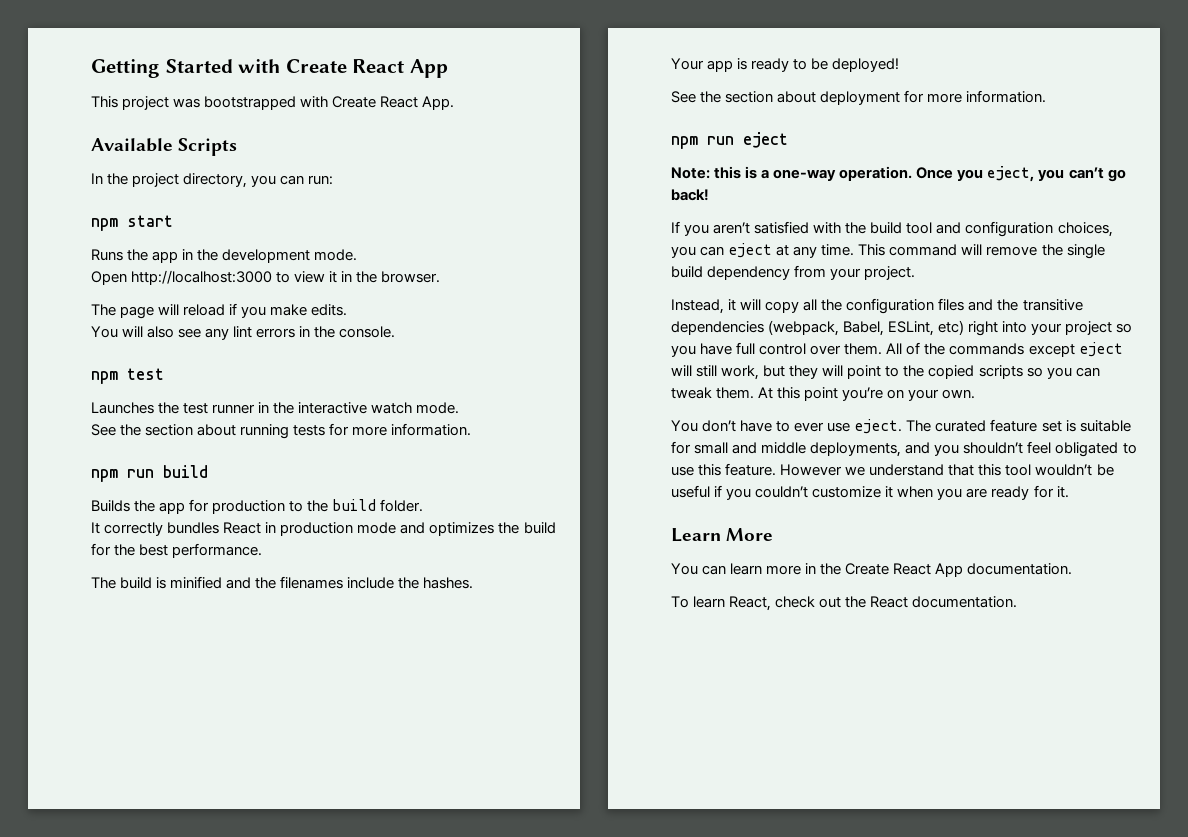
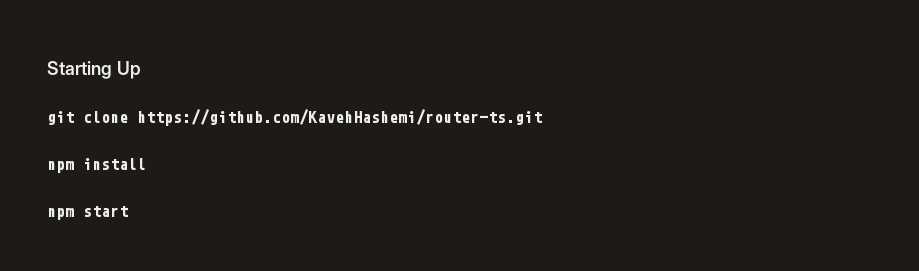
- Getting Started with Create React App
- This project was bootstrapped with Create React App.
- Available Scripts
- In the project directory, you can run:
+ Starting Up
+ git clone https://github.com/KavehHashemi/router-ts.git
+ npm install
  npm start
- Runs the app in the development mode.
- Open http://localhost:3000 to view it in the browser.
- The page will reload if you make edits.
- You will also see any lint errors in the console.
- npm test
- Launches the test runner in the interactive watch mode.
- See the section about running tests for more information.
- npm run build
- Builds the app for production to the build folder.
- It correctly bundles React in production mode and optimizes the build for the best performance.
- The build is minified and the filenames include the hashes.
- Your app is ready to be deployed!
- See the section about deployment for more information.
- npm run eject
- Note: this is a one-way operation. Once you eject, you can’t go back!
- If you aren’t satisfied with the build tool and configuration choices, you can eject at any time. This command will remove the single build dependency from your project.
- Instead, it will copy all the configuration files and the transitive dependencies (webpack, Babel, ESLint, etc) right into your project so you have full control over them. All of the commands except eject will still work, but they will point to the copied scripts so you can tweak them. At this point you’re on your own.
- You don’t have to ever use eject. The curated feature set is suitable for small and middle deployments, and you shouldn’t feel obligated to use this feature. However we understand that this tool wouldn’t be useful if you couldn’t customize it when you are ready for it.
- Learn More
- You can learn more in the Create React App documentation.
- To learn React, check out the React documentation.

